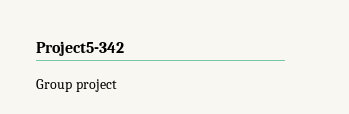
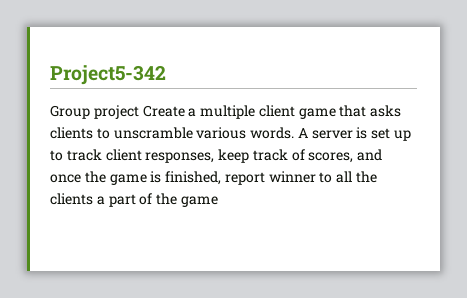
- Group project
+ Group project Create a multiple client game that asks clients to unscramble various words. A server is set up to track client responses, keep track of scores, and once the game is finished, report winner to all the clients a part of the game

